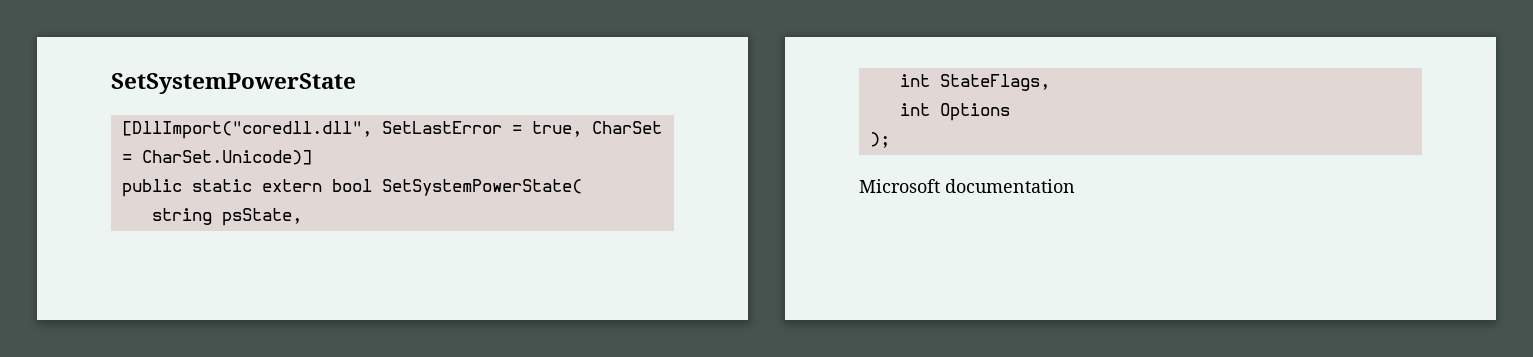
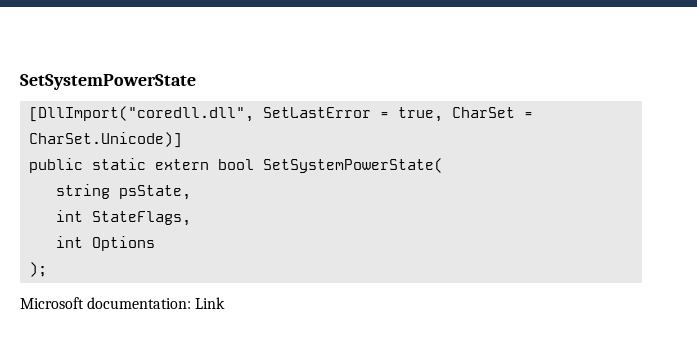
- Microsoft documentation
+ Microsoft documentation: Link

